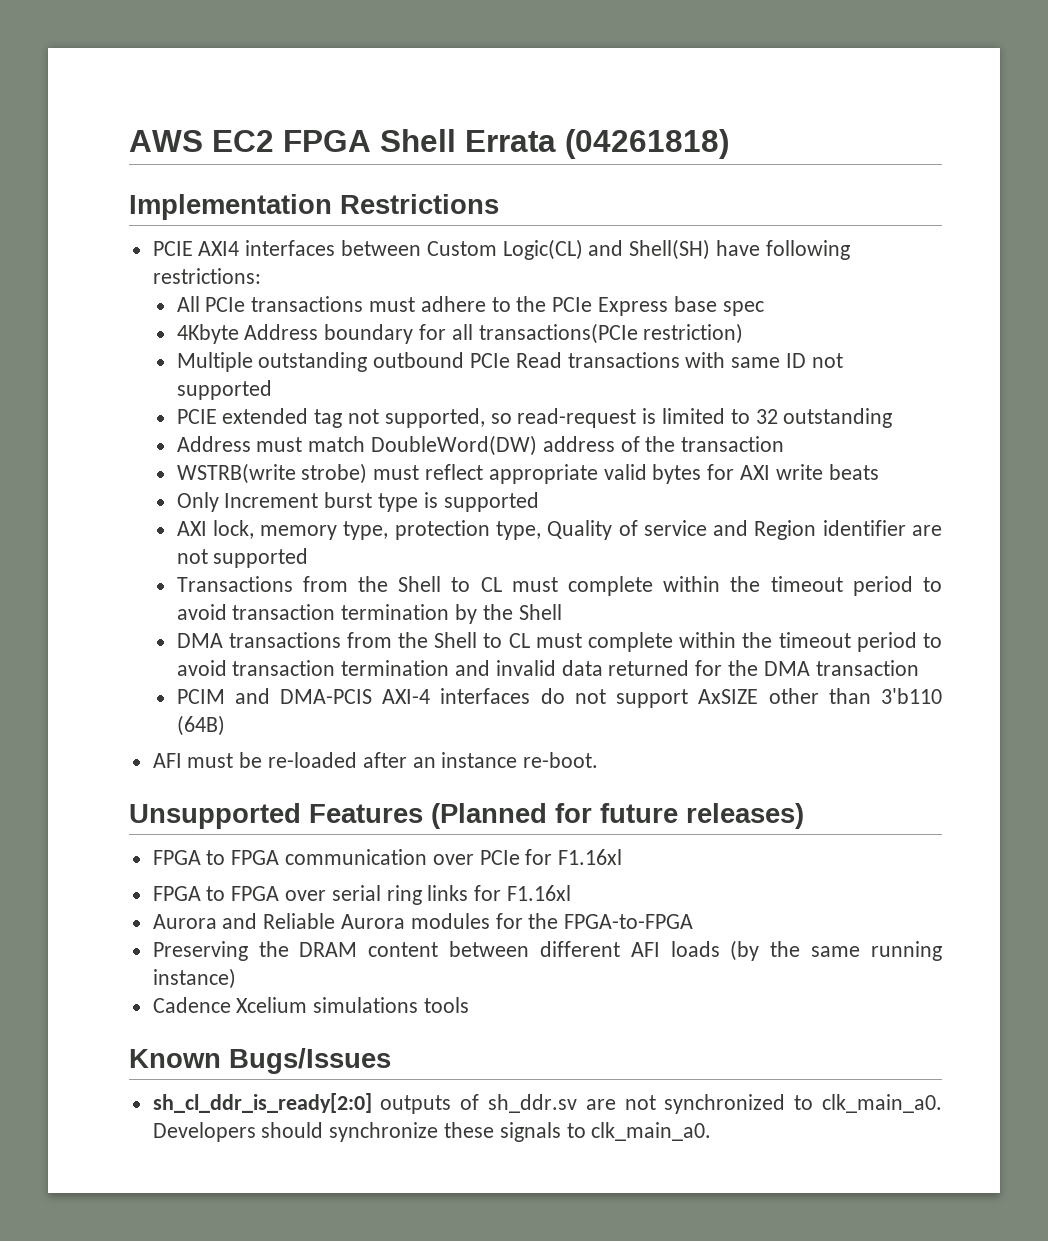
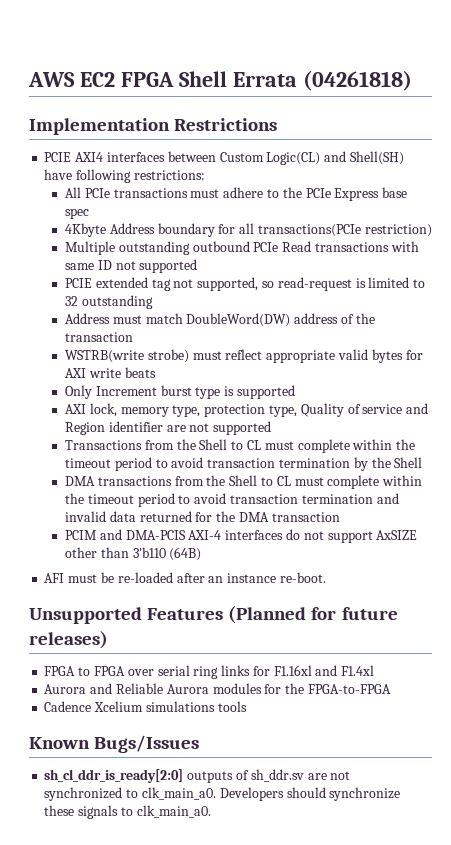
- FPGA to FPGA communication over PCIe for F1.16xl
- FPGA to FPGA over serial ring links for F1.16xl
+ FPGA to FPGA over serial ring links for F1.16xl and F1.4xl
- Preserving the DRAM content between different AFI loads (by the same running instance)

